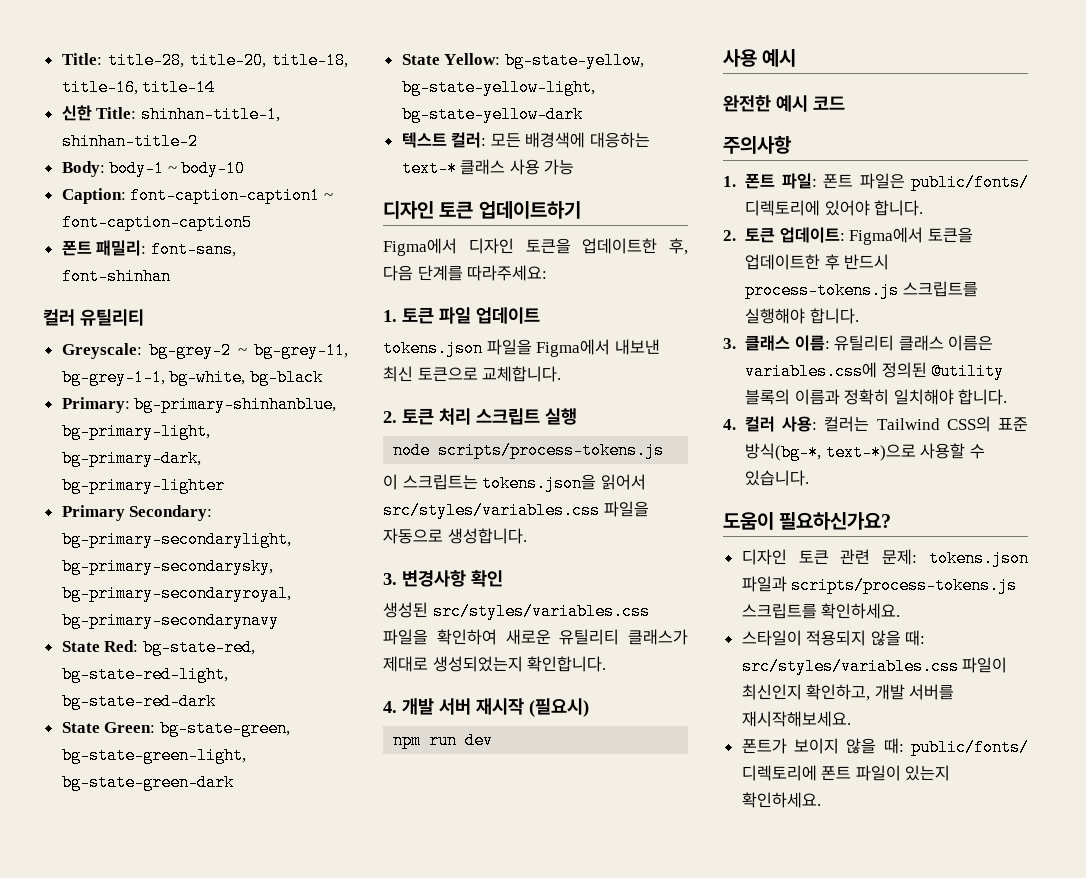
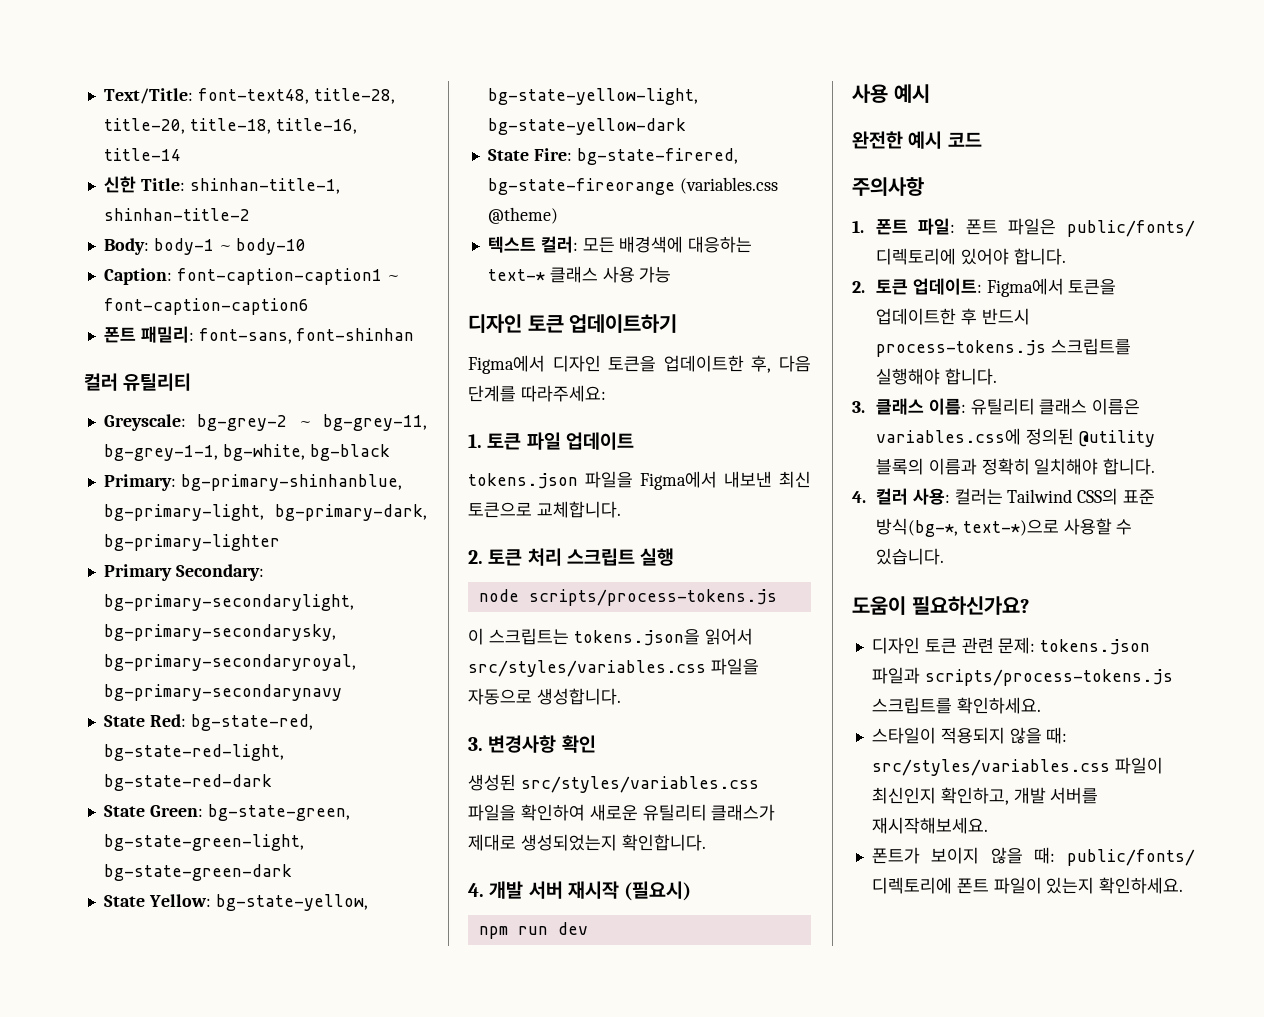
- Title: title-28, title-20, title-18, title-16, title-14
+ Text/Title: font-text48, title-28, title-20, title-18, title-16, title-14
- Caption: font-caption-caption1 ~ font-caption-caption5
+ Caption: font-caption-caption1 ~ font-caption-caption6
+ State Fire: bg-state-firered, bg-state-fireorange (variables.css @theme)

